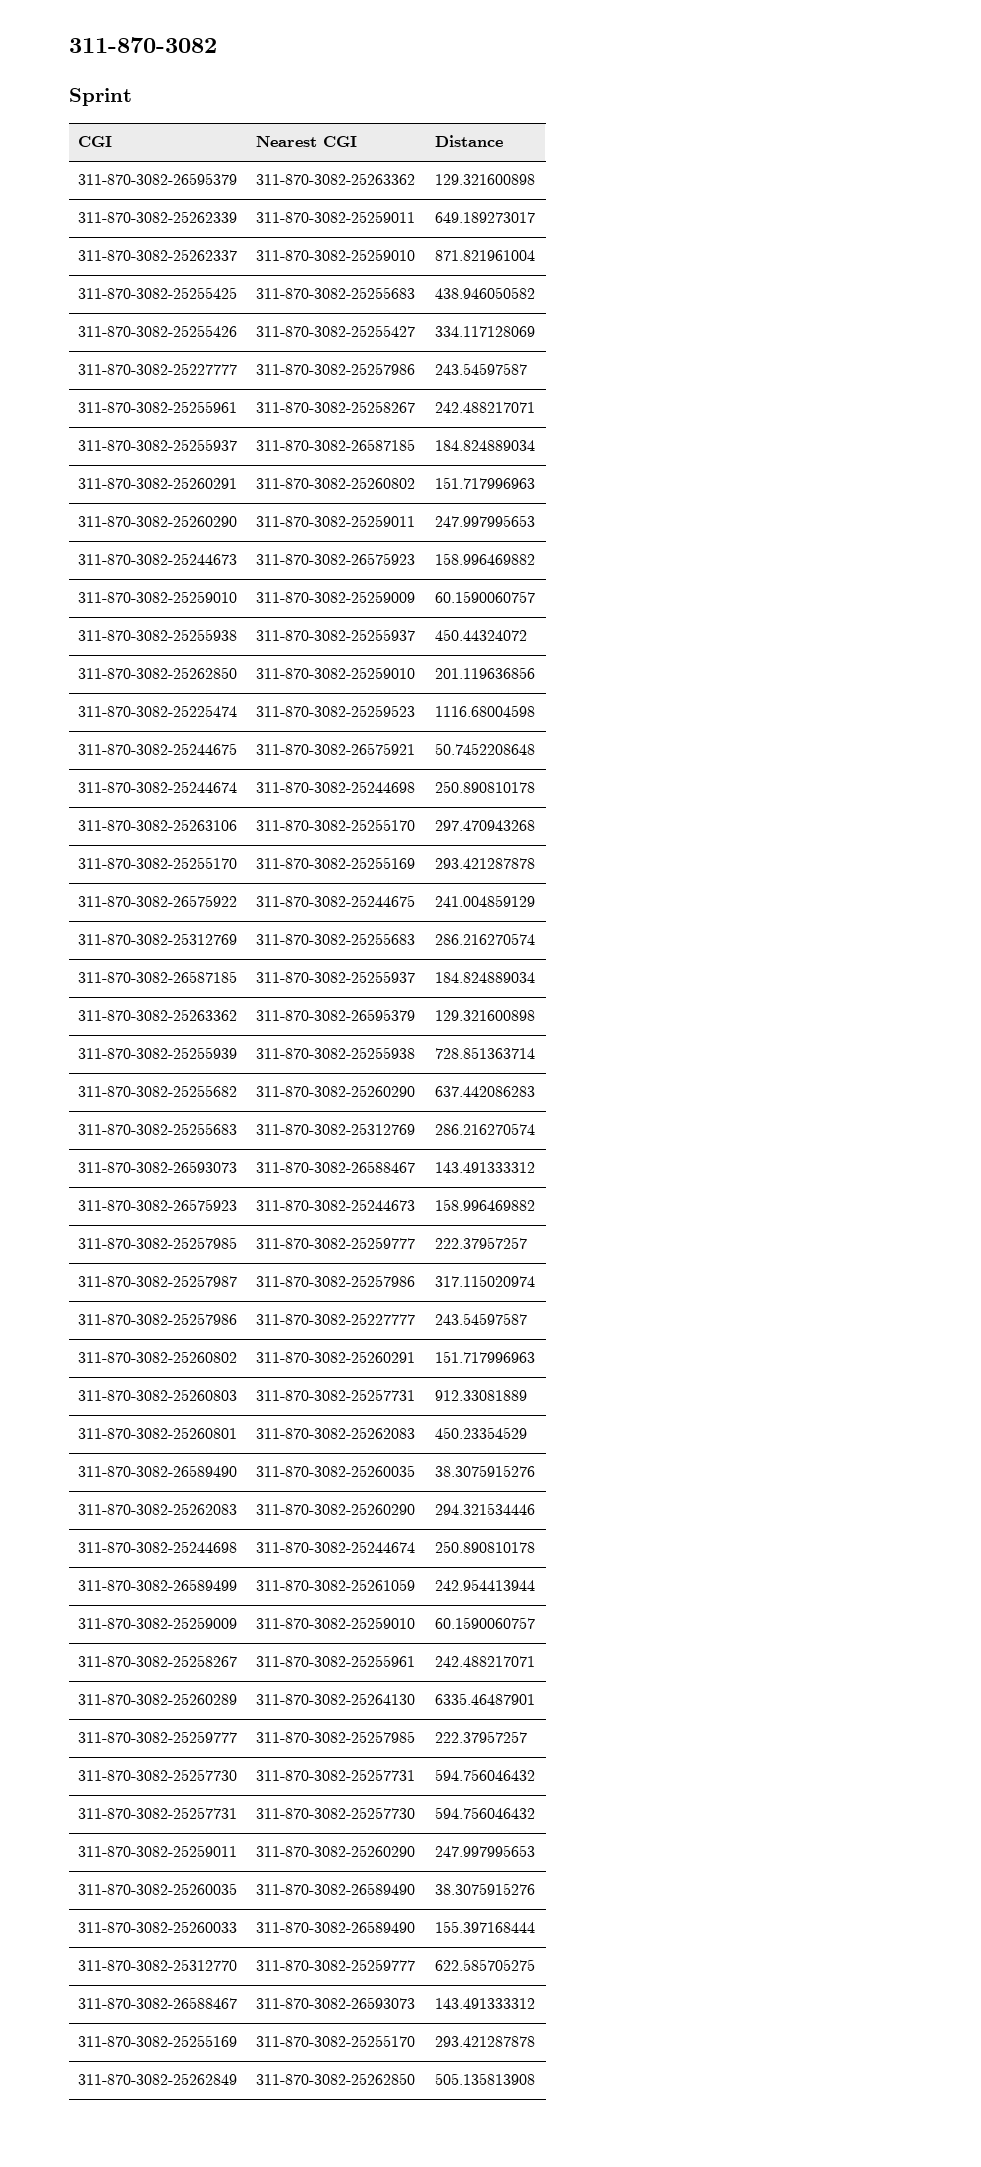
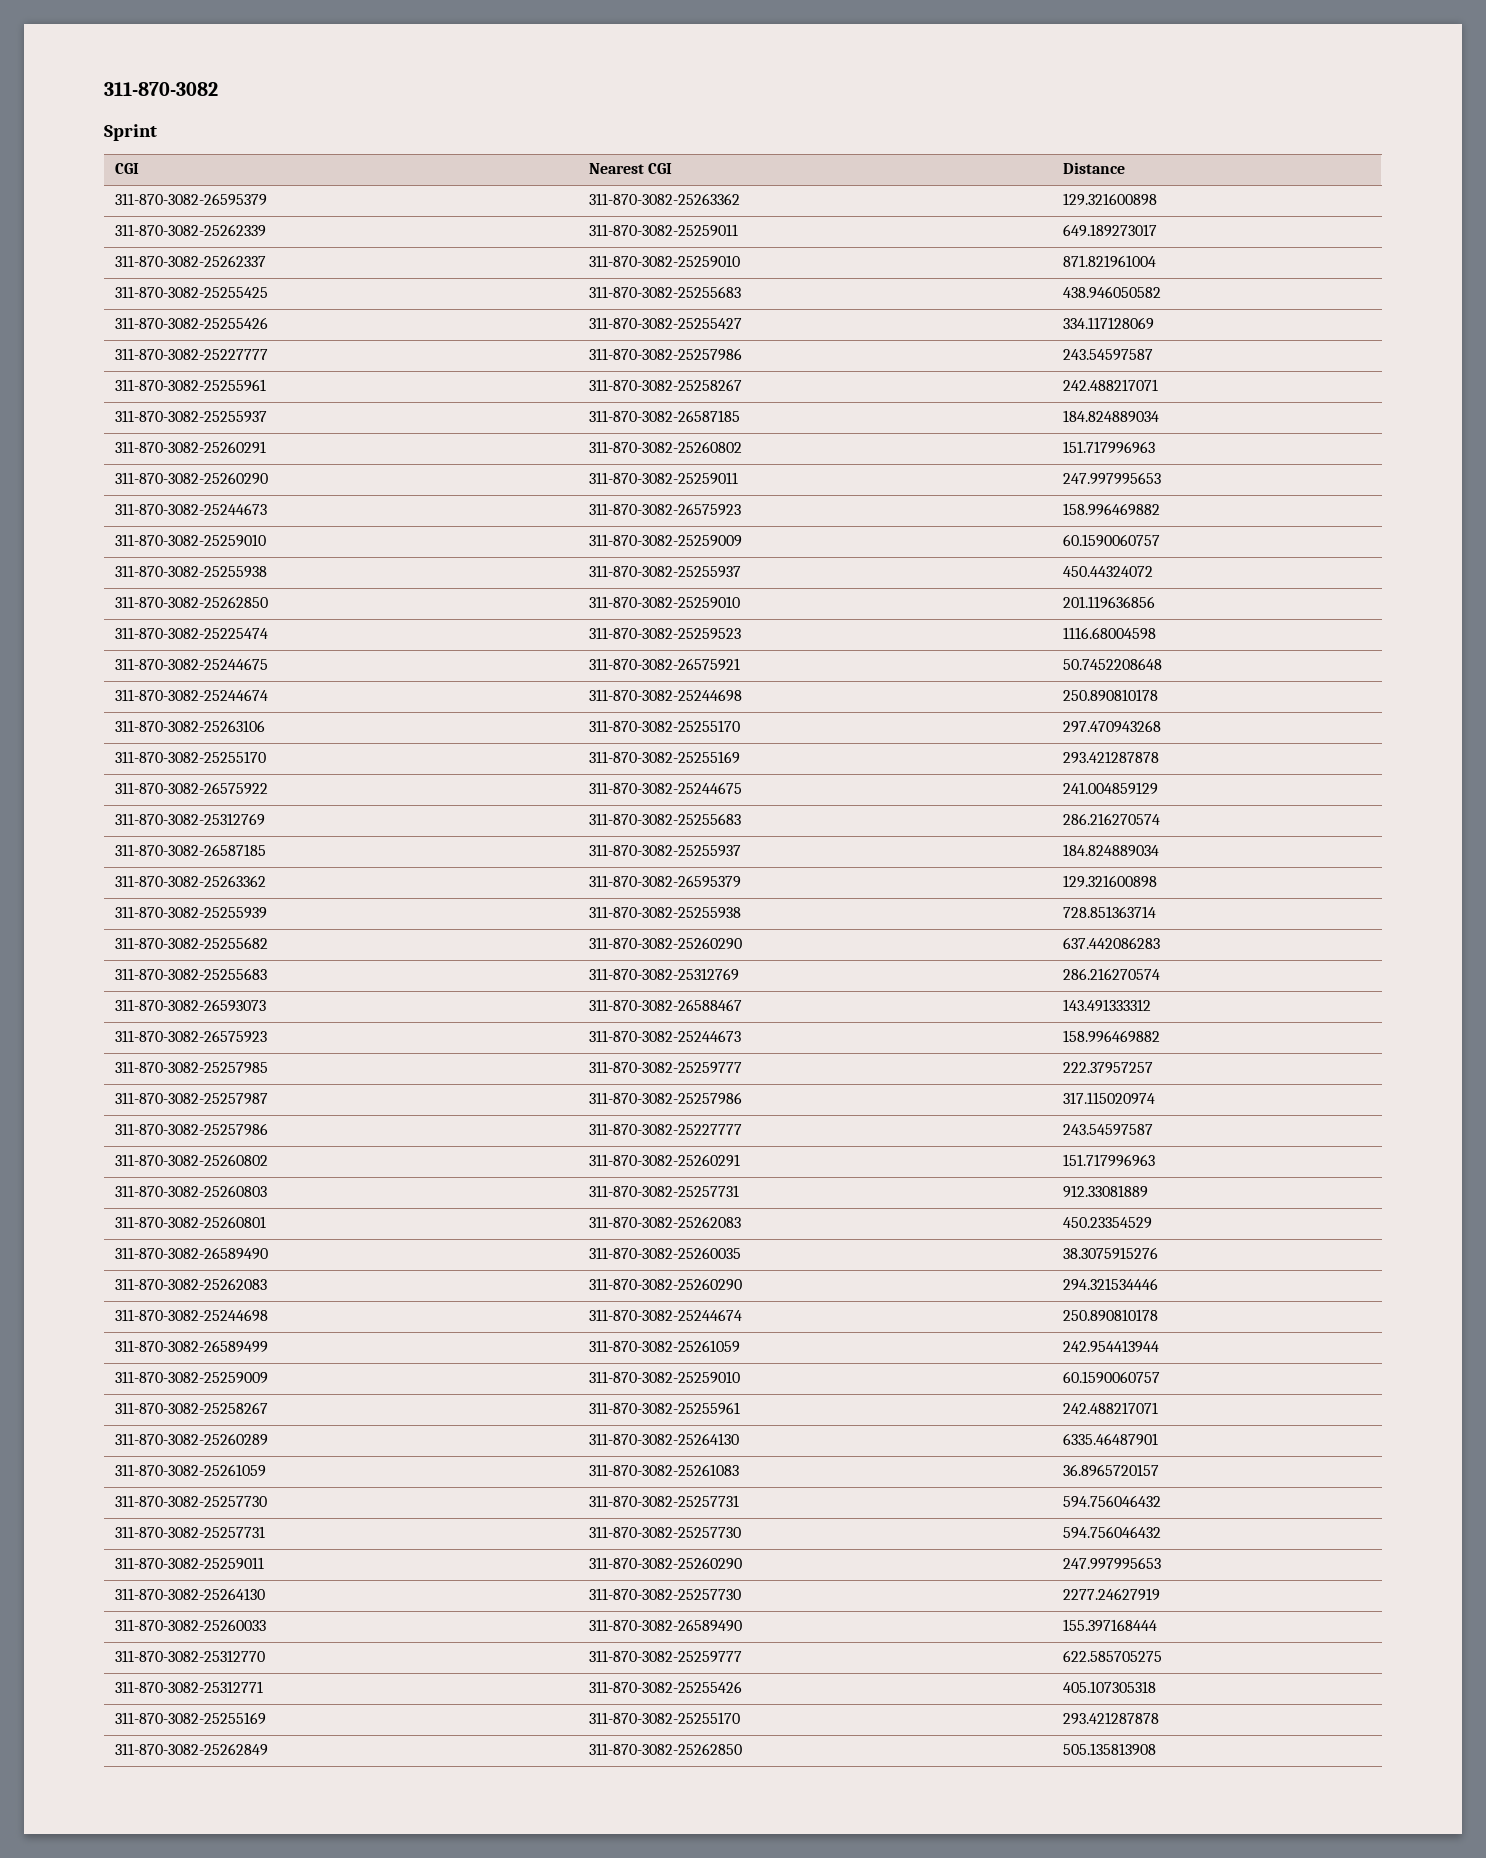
- 311-870-3082-25259777 | 311-870-3082-25257985 | 222.37957257
+ 311-870-3082-25261059 | 311-870-3082-25261083 | 36.8965720157
- 311-870-3082-25260035 | 311-870-3082-26589490 | 38.3075915276
+ 311-870-3082-25264130 | 311-870-3082-25257730 | 2277.24627919
- 311-870-3082-26588467 | 311-870-3082-26593073 | 143.491333312
+ 311-870-3082-25312771 | 311-870-3082-25255426 | 405.107305318

